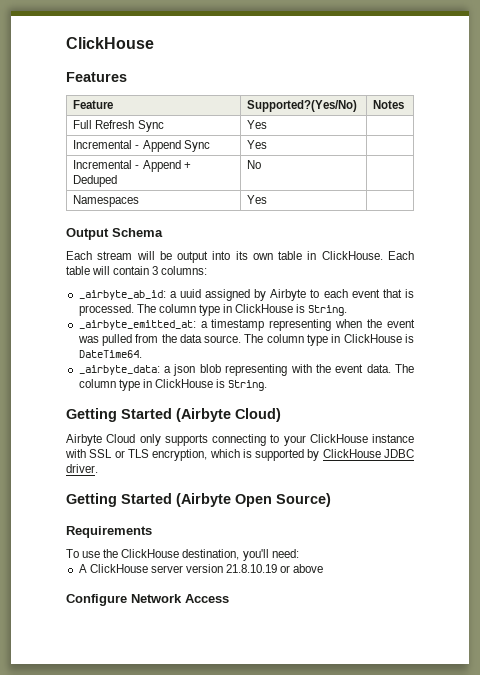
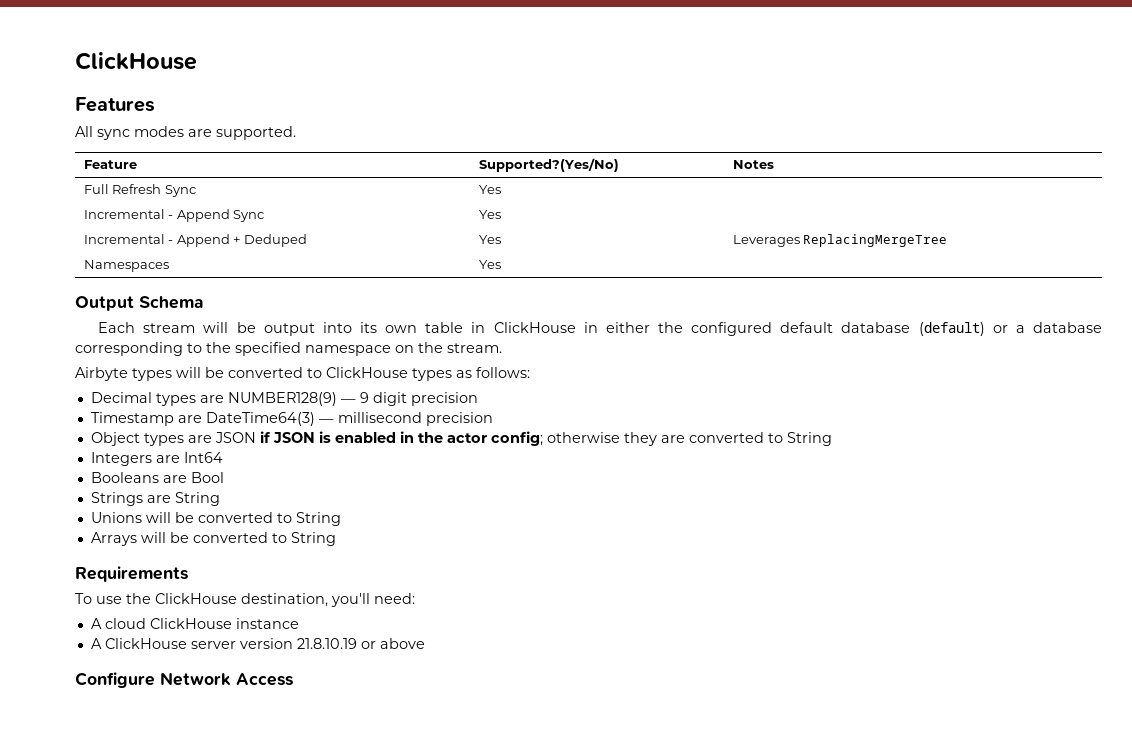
+ All sync modes are supported.
- Incremental - Append + Deduped | No |
+ Incremental - Append + Deduped | Yes | Leverages ReplacingMergeTree
- Each stream will be output into its own table in ClickHouse. Each table will contain 3 columns:
- _airbyte_ab_id: a uuid assigned by Airbyte to each event that is processed. The column type in ClickHouse is String.
- _airbyte_emitted_at: a timestamp representing when the event was pulled from the data source. The column type in ClickHouse is DateTime64.
- _airbyte_data: a json blob representing with the event data. The column type in ClickHouse is String.
- Getting Started (Airbyte Cloud)
- Airbyte Cloud only supports connecting to your ClickHouse instance with SSL or TLS encryption, which is supported by ClickHouse JDBC driver.
- Getting Started (Airbyte Open Source)
+ Each stream will be output into its own table in ClickHouse in either the configured default database (default) or a database corresponding to the specified namespace on the stream.
+ Airbyte types will be converted to ClickHouse types as follows:
+ Decimal types are NUMBER128(9) — 9 digit precision
+ Timestamp are DateTime64(3) — millisecond precision
+ Object types are JSON if JSON is enabled in the actor config; otherwise they are converted to String
+ Integers are Int64
+ Booleans are Bool
+ Strings are String
+ Unions will be converted to String
+ Arrays will be converted to String
+ A cloud ClickHouse instance

